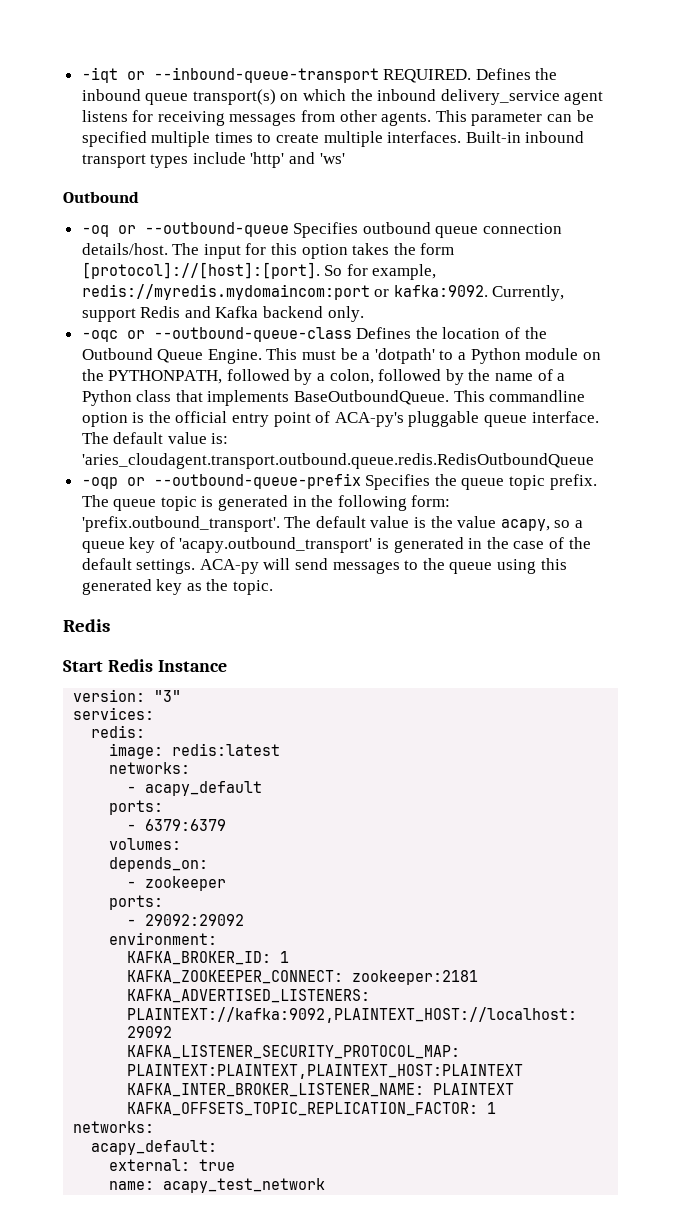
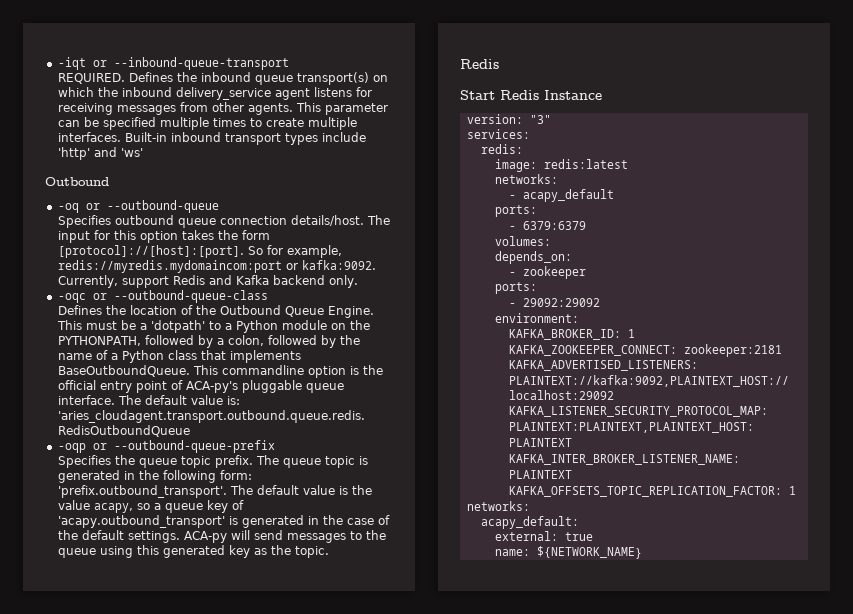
- -iqt or --inbound-queue-transport REQUIRED.
+ -iqt or --inbound-queue-transport
+ REQUIRED.
- -oq or --outbound-queue Specifies outbound queue connection details/host.
+ -oq or --outbound-queue
+ Specifies outbound queue connection details/host.
- -oqc or --outbound-queue-class Defines the location of the Outbound Queue Engine.
+ -oqc or --outbound-queue-class
+ Defines the location of the Outbound Queue Engine.
- -oqp or --outbound-queue-prefix Specifies the queue topic prefix.
+ -oqp or --outbound-queue-prefix
+ Specifies the queue topic prefix.
- name: acapy_test_network
+ name: ${NETWORK_NAME}

